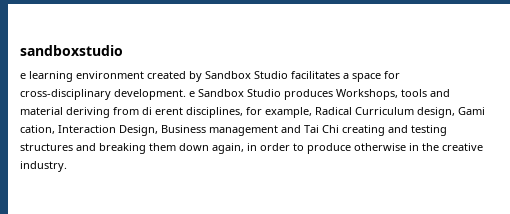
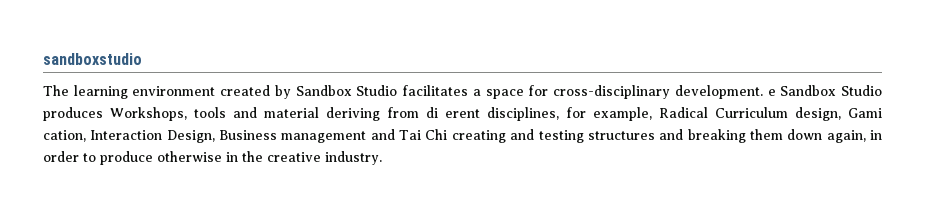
- e learning environment created by Sandbox Studio facilitates a space for cross-disciplinary development. e Sandbox Studio produces Workshops, tools and material deriving from di erent disciplines, for example, Radical Curriculum design, Gami cation, Interaction Design, Business management and Tai Chi creating and testing structures and breaking them down again, in order to produce otherwise in the creative industry.
+ The learning environment created by Sandbox Studio facilitates a space for cross-disciplinary development. e Sandbox Studio produces Workshops, tools and material deriving from di erent disciplines, for example, Radical Curriculum design, Gami cation, Interaction Design, Business management and Tai Chi creating and testing structures and breaking them down again, in order to produce otherwise in the creative industry.

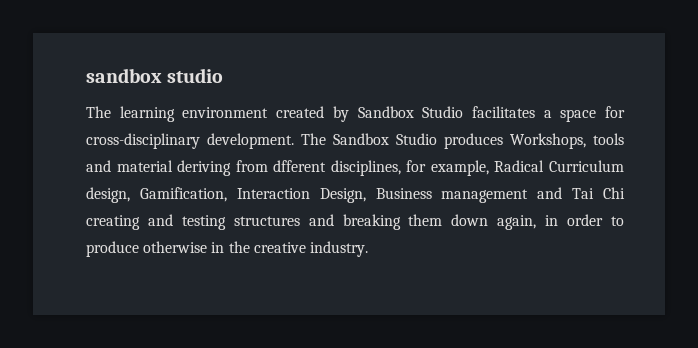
- sandboxstudio
+ sandbox studio
- The learning environment created by Sandbox Studio facilitates a space for cross-disciplinary development. e Sandbox Studio produces Workshops, tools and material deriving from di erent disciplines, for example, Radical Curriculum design, Gami cation, Interaction Design, Business management and Tai Chi creating and testing structures and breaking them down again, in order to produce otherwise in the creative industry.
+ The learning environment created by Sandbox Studio facilitates a space for cross-disciplinary development. The Sandbox Studio produces Workshops, tools and material deriving from dfferent disciplines, for example, Radical Curriculum design, Gamification, Interaction Design, Business management and Tai Chi creating and testing structures and breaking them down again, in order to produce otherwise in the creative industry.

